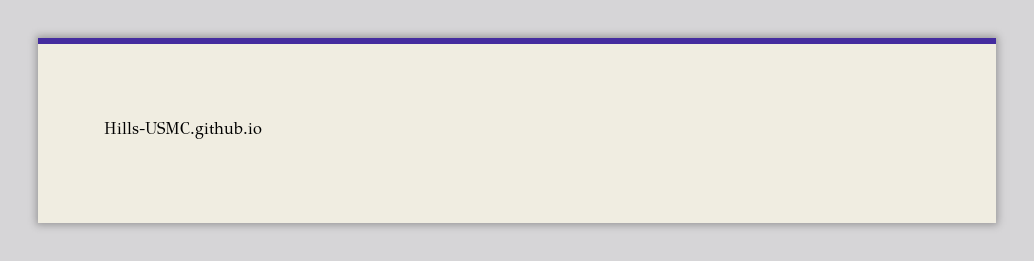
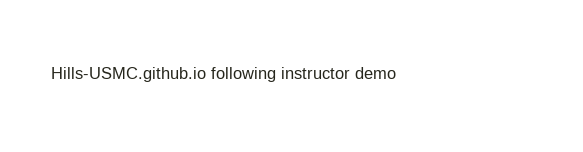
- Hills-USMC.github.io
+ Hills-USMC.github.io following instructor demo

